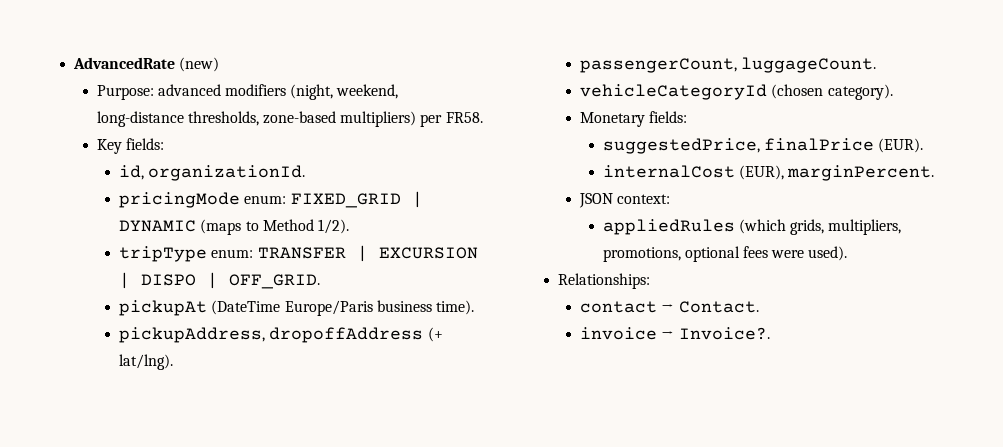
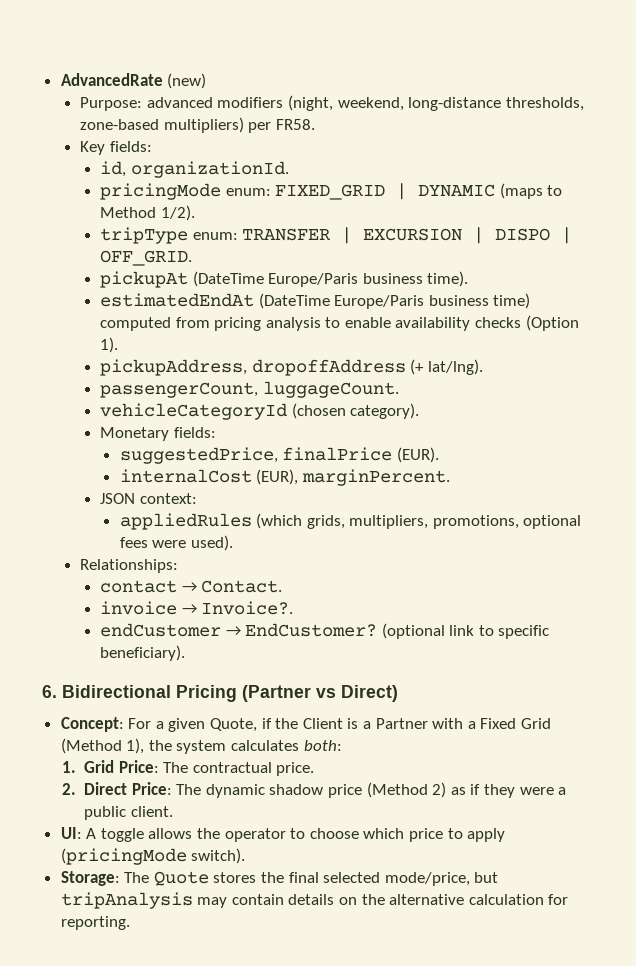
+ estimatedEndAt (DateTime Europe/Paris business time) computed from pricing analysis to enable availability checks (Option 1).
+ endCustomer → EndCustomer? (optional link to specific beneficiary).
+ 6. Bidirectional Pricing (Partner vs Direct)
+ Concept: For a given Quote, if the Client is a Partner with a Fixed Grid (Method 1), the system calculates both:
+ 1. Grid Price: The contractual price.
+ 2. Direct Price: The dynamic shadow price (Method 2) as if they were a public client.
+ UI: A toggle allows the operator to choose which price to apply (pricingMode switch).
+ Storage: The Quote stores the final selected mode/price, but tripAnalysis may contain details on the alternative calculation for reporting.

